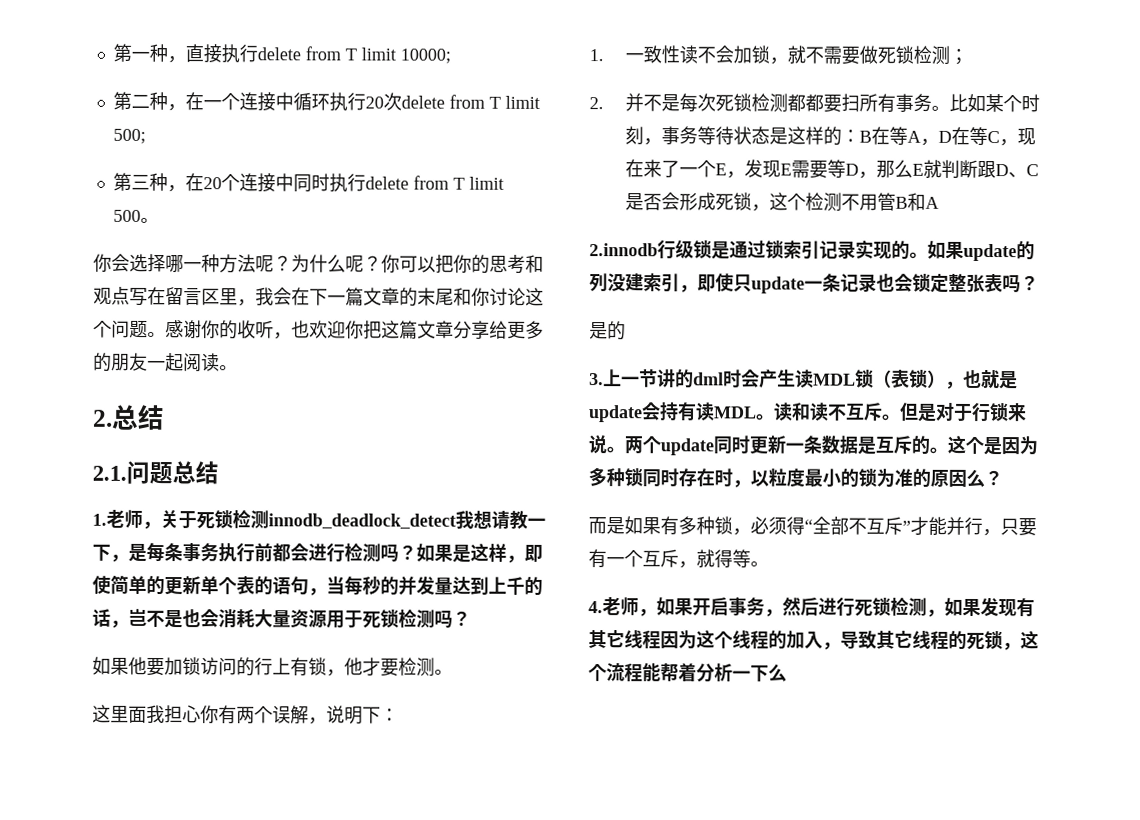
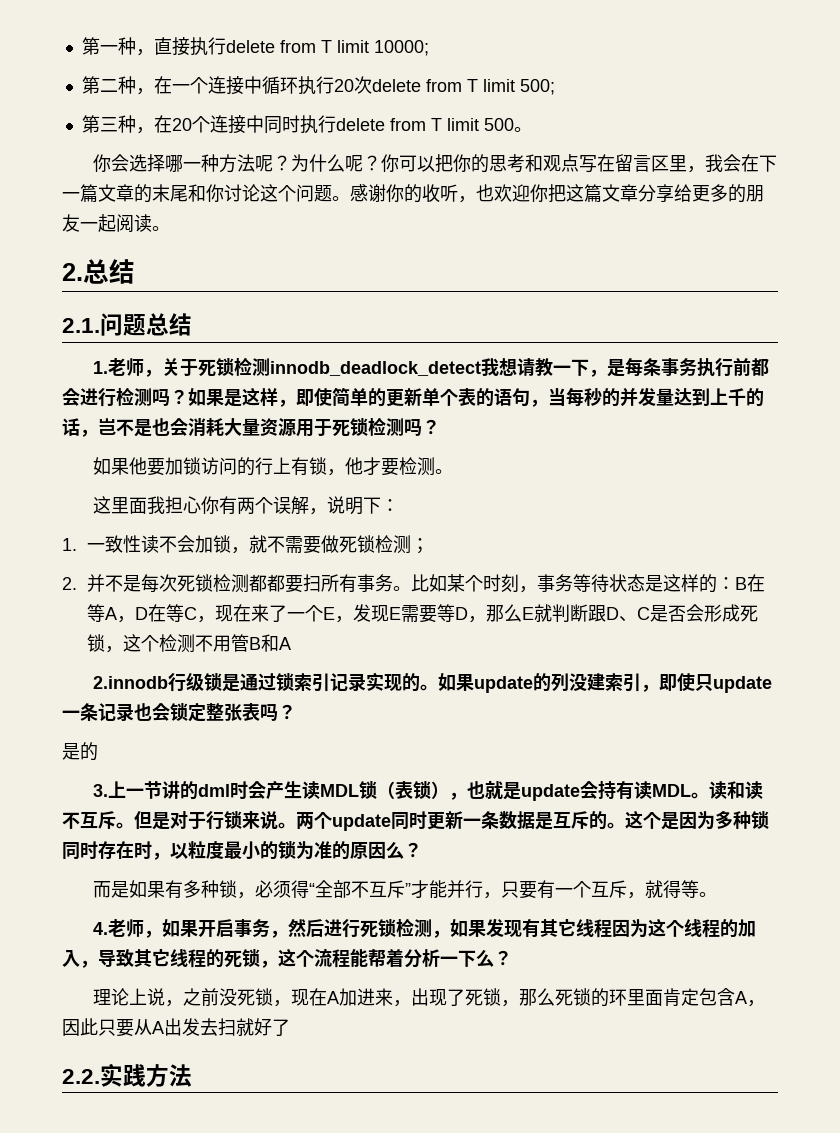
- 4.老师，如果开启事务，然后进行死锁检测，如果发现有其它线程因为这个线程的加入，导致其它线程的死锁，这个流程能帮着分析一下么
+ 4.老师，如果开启事务，然后进行死锁检测，如果发现有其它线程因为这个线程的加入，导致其它线程的死锁，这个流程能帮着分析一下么？
+ 理论上说，之前没死锁，现在A加进来，出现了死锁，那么死锁的环里面肯定包含A，因此只要从A出发去扫就好了
+ 2.2.实践方法

